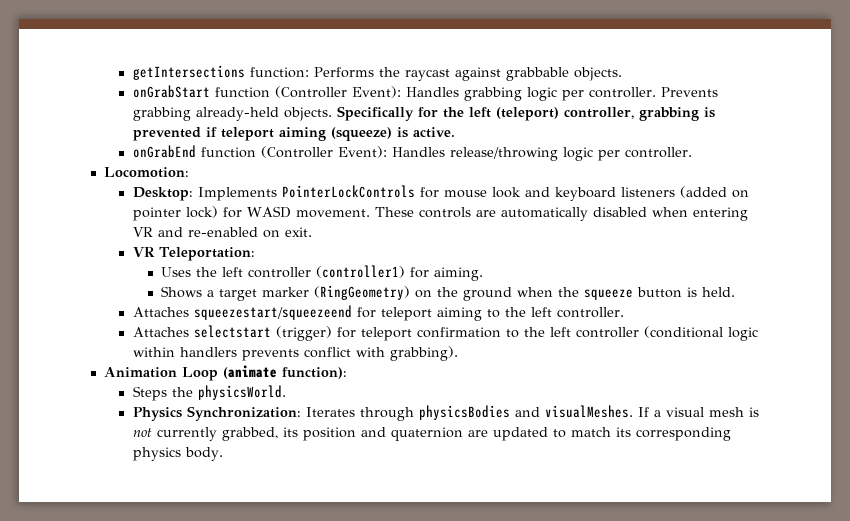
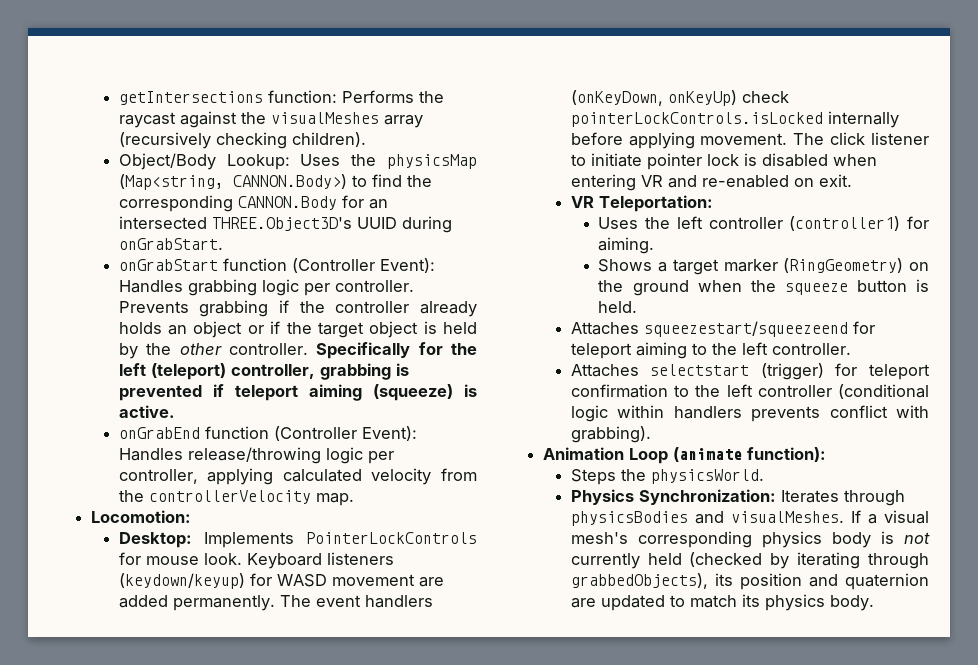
- getIntersections function: Performs the raycast against grabbable objects.
+ getIntersections function: Performs the raycast against the visualMeshes array (recursively checking children).
+ Object/Body Lookup: Uses the physicsMap (Map<string, CANNON.Body>) to find the corresponding CANNON.Body for an intersected THREE.Object3D's UUID during onGrabStart.
- Prevents grabbing already-held objects.
+ Prevents grabbing if the controller already holds an object or if the target object is held by the other controller.
- onGrabEnd function (Controller Event): Handles release/throwing logic per controller.
+ onGrabEnd function (Controller Event): Handles release/throwing logic per controller, applying calculated velocity from the controllerVelocity map.
- Desktop: Implements PointerLockControls for mouse look and keyboard listeners (added on pointer lock) for WASD movement. These controls are automatically disabled when entering VR and re-enabled on exit.
+ Desktop: Implements PointerLockControls for mouse look. Keyboard listeners (keydown/keyup) for WASD movement are added permanently. The event handlers (onKeyDown, onKeyUp) check pointerLockControls.isLocked internally before applying movement. The click listener to initiate pointer lock is disabled when entering VR and re-enabled on exit.
- If a visual mesh is not currently grabbed, its position and quaternion are updated to match its corresponding physics body.
+ If a visual mesh's corresponding physics body is not currently held (checked by iterating through grabbedObjects), its position and quaternion are updated to match its physics body.

